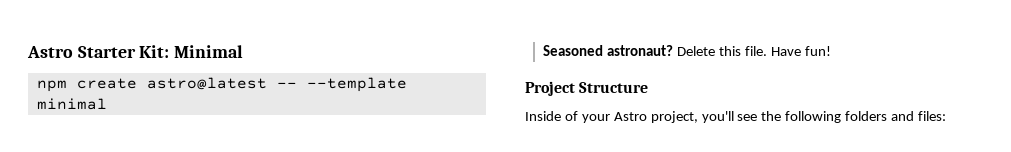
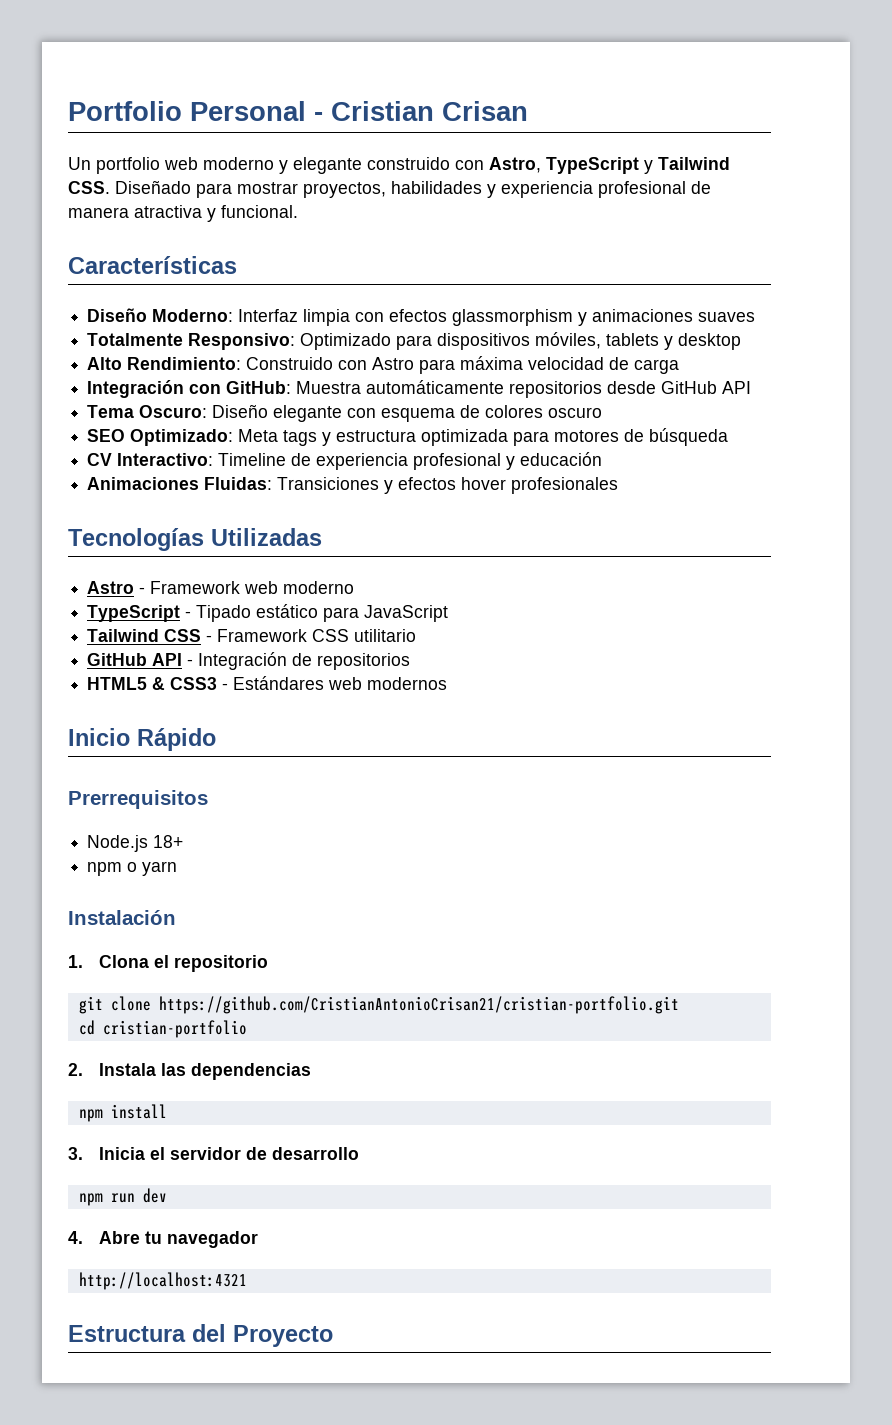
- Astro Starter Kit: Minimal
- npm create astro@latest -- --template minimal
- Seasoned astronaut? Delete this file. Have fun!
- Project Structure
- Inside of your Astro project, you'll see the following folders and files:
+ Portfolio Personal - Cristian Crisan
+ Un portfolio web moderno y elegante construido con Astro, TypeScript y Tailwind CSS. Diseñado para mostrar proyectos, habilidades y experiencia profesional de manera atractiva y funcional.
+ Características
+ Diseño Moderno: Interfaz limpia con efectos glassmorphism y animaciones suaves
+ Totalmente Responsivo: Optimizado para dispositivos móviles, tablets y desktop
+ Alto Rendimiento: Construido con Astro para máxima velocidad de carga
+ Integración con GitHub: Muestra automáticamente repositorios desde GitHub API
+ Tema Oscuro: Diseño elegante con esquema de colores oscuro
+ SEO Optimizado: Meta tags y estructura optimizada para motores de búsqueda
+ CV Interactivo: Timeline de experiencia profesional y educación
+ Animaciones Fluidas: Transiciones y efectos hover profesionales
+ Tecnologías Utilizadas
+ Astro - Framework web moderno
+ TypeScript - Tipado estático para JavaScript
+ Tailwind CSS - Framework CSS utilitario
+ GitHub API - Integración de repositorios
+ HTML5 & CSS3 - Estándares web modernos
+ Inicio Rápido
+ Prerrequisitos
+ Node.js 18+
+ npm o yarn
+ Instalación
+ 1. Clona el repositorio
+ git clone https://github.com/CristianAntonioCrisan21/cristian-portfolio.git
+ cd cristian-portfolio
+ 2. Instala las dependencias
+ npm install
+ 3. Inicia el servidor de desarrollo
+ npm run dev
+ 4. Abre tu navegador
+ http://localhost:4321
+ Estructura del Proyecto

